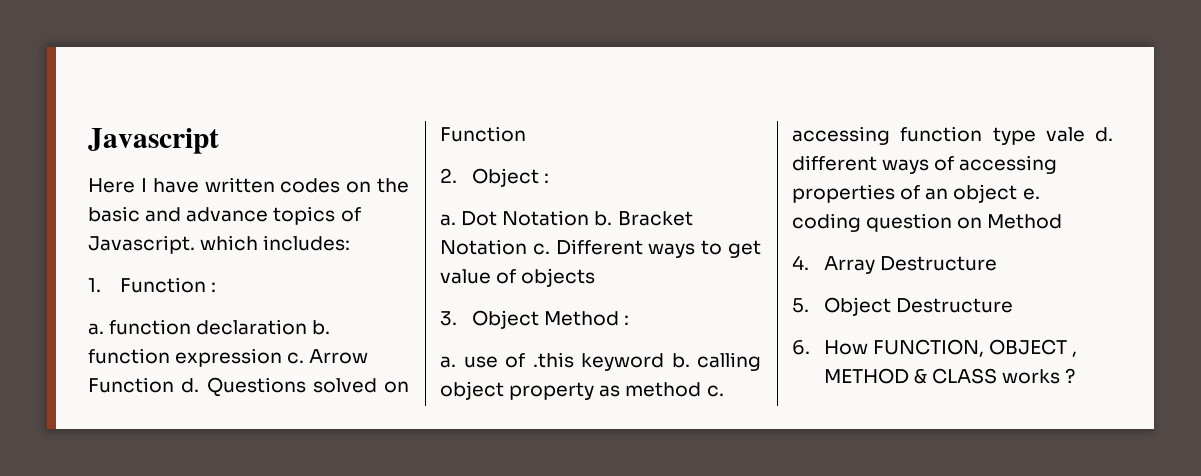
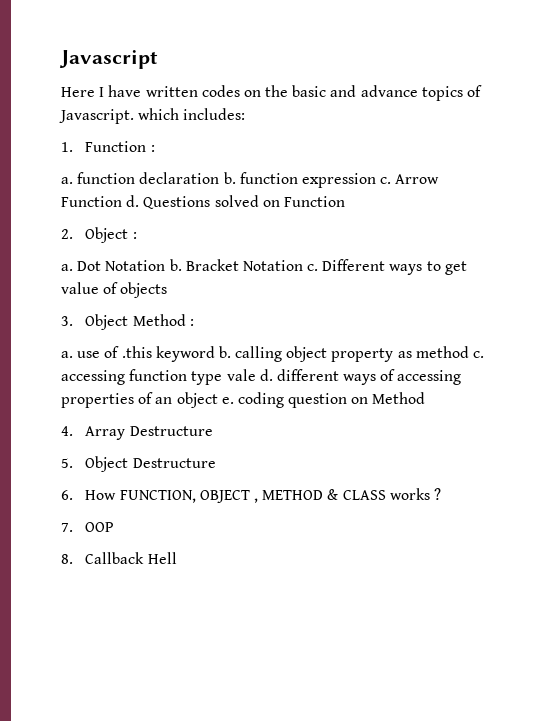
+ 7. OOP
+ 8. Callback Hell

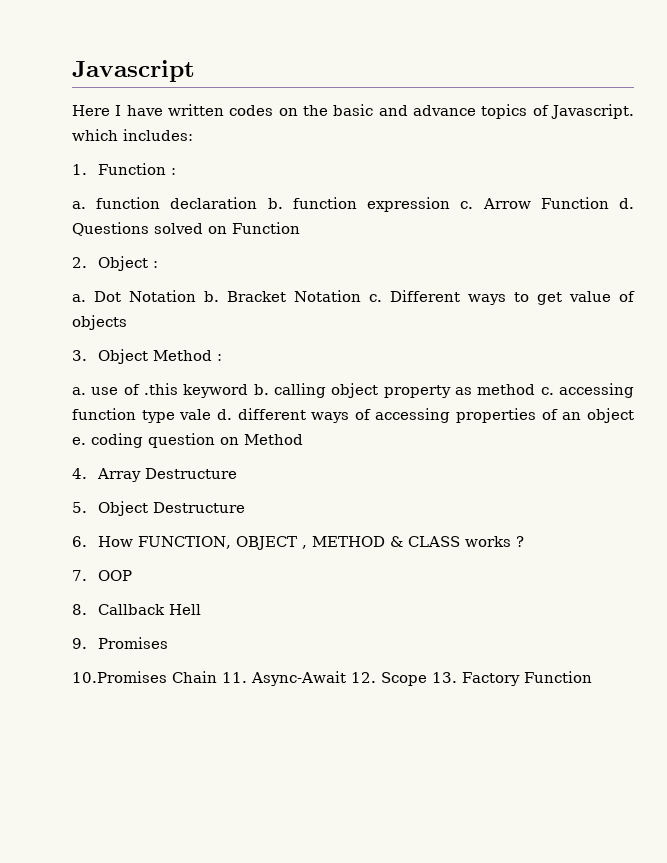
+ 9. Promises
+ 10.Promises Chain 11. Async-Await 12. Scope 13. Factory Function

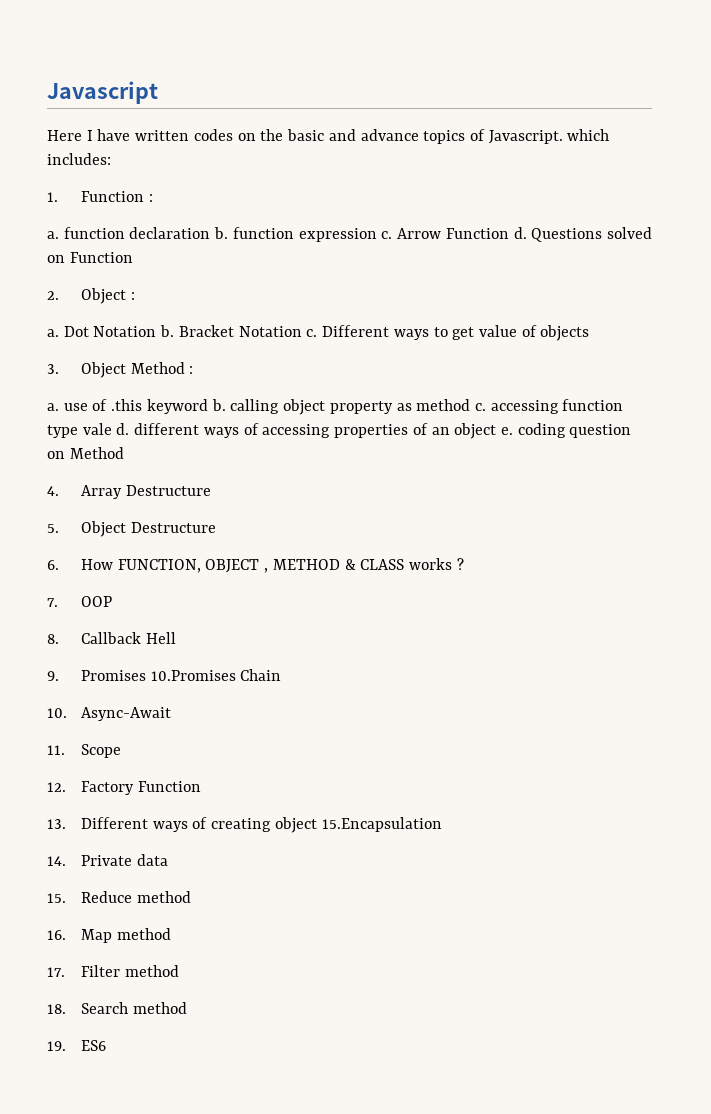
- 9. Promises
- 10.Promises Chain 11. Async-Await 12. Scope 13. Factory Function
+ 9. Promises 10.Promises Chain
+ 10. Async-Await
+ 11. Scope
+ 12. Factory Function
+ 13. Different ways of creating object 15.Encapsulation
+ 14. Private data
+ 15. Reduce method
+ 16. Map method
+ 17. Filter method
+ 18. Search method
+ 19. ES6

